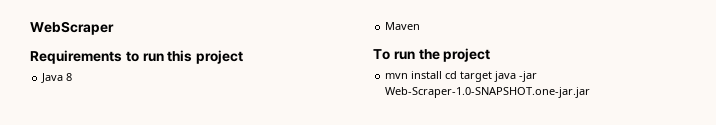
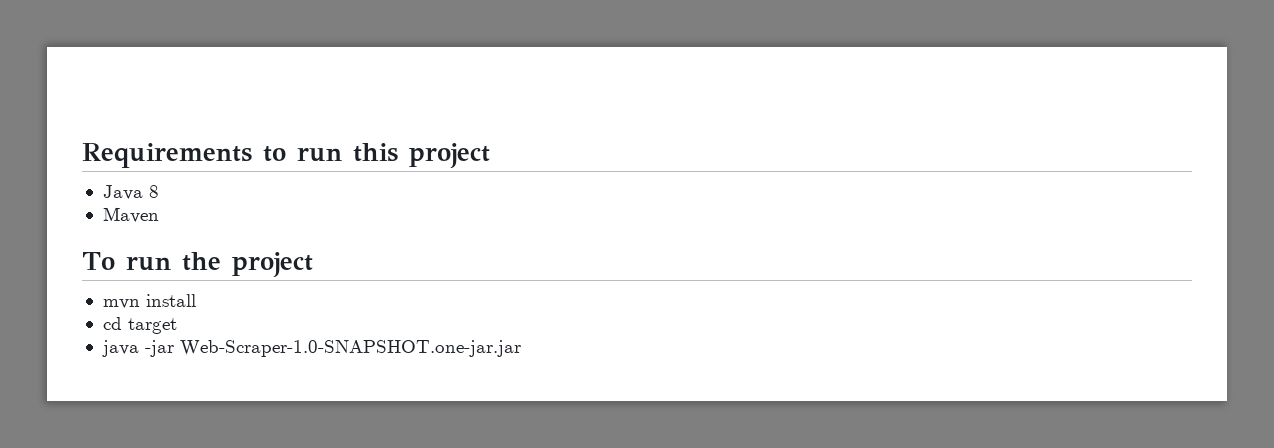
- WebScraper
- mvn install cd target java -jar Web-Scraper-1.0-SNAPSHOT.one-jar.jar
+ mvn install
+ cd target
+ java -jar Web-Scraper-1.0-SNAPSHOT.one-jar.jar

